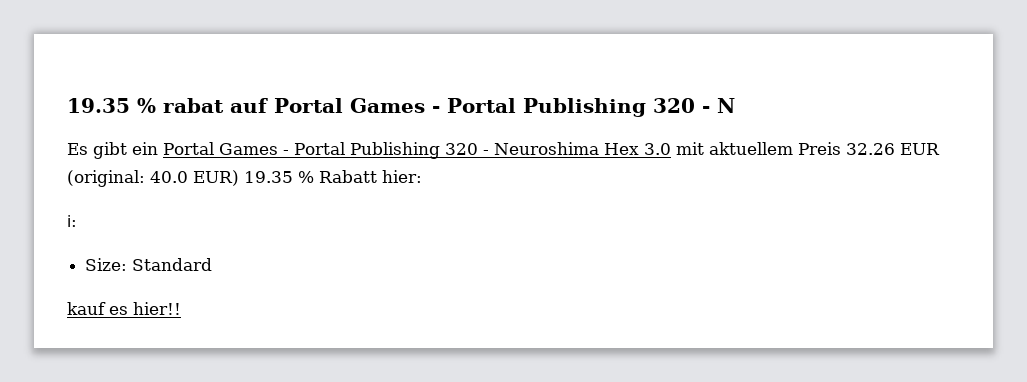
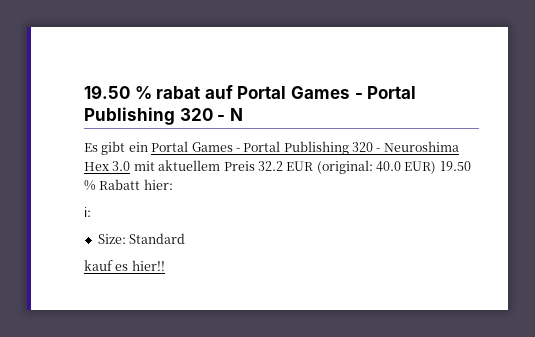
- 19.35 % rabat auf Portal Games - Portal Publishing 320 - N
+ 19.50 % rabat auf Portal Games - Portal Publishing 320 - N
- Es gibt ein Portal Games - Portal Publishing 320 - Neuroshima Hex 3.0 mit aktuellem Preis 32.26 EUR (original: 40.0 EUR) 19.35 % Rabatt hier:
+ Es gibt ein Portal Games - Portal Publishing 320 - Neuroshima Hex 3.0 mit aktuellem Preis 32.2 EUR (original: 40.0 EUR) 19.50 % Rabatt hier:

